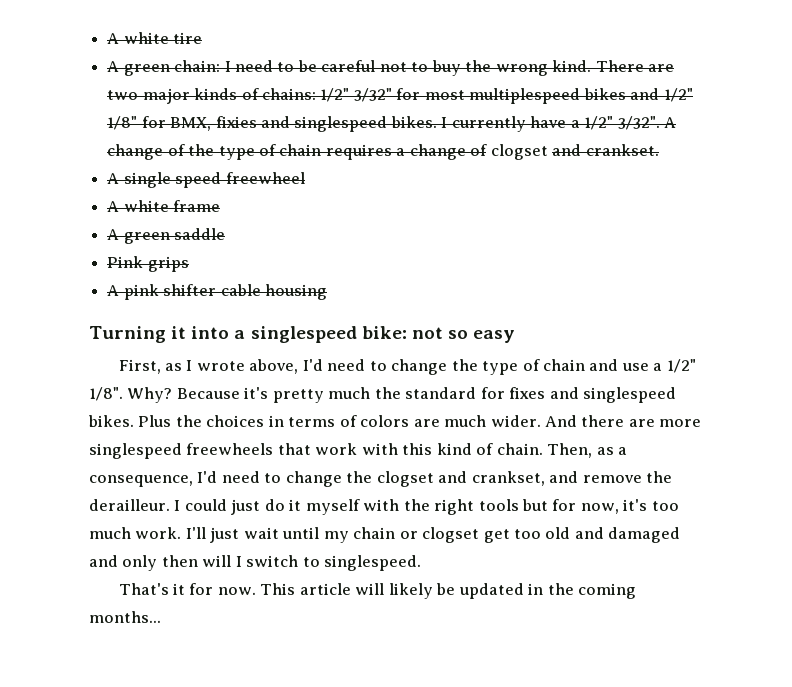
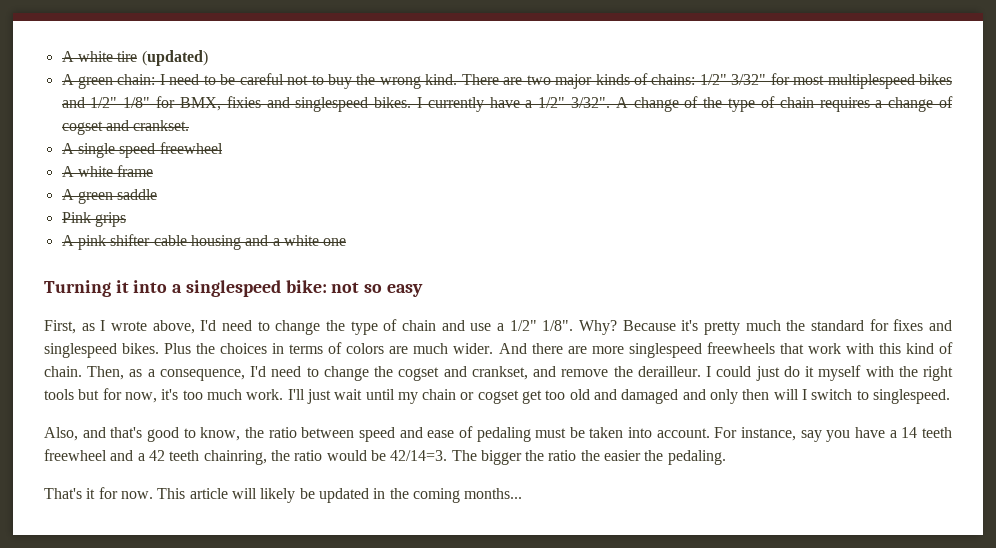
- A white tire
+ A white tire (updated)
- A change of the type of chain requires a change of clogset and crankset.
+ A change of the type of chain requires a change of cogset and crankset.
- A pink shifter cable housing
+ A pink shifter cable housing and a white one
- Then, as a consequence, I'd need to change the clogset and crankset, and remove the derailleur.
+ Then, as a consequence, I'd need to change the cogset and crankset, and remove the derailleur.
- I'll just wait until my chain or clogset get too old and damaged and only then will I switch to singlespeed.
+ I'll just wait until my chain or cogset get too old and damaged and only then will I switch to singlespeed.
+ Also, and that's good to know, the ratio between speed and ease of pedaling must be taken into account. For instance, say you have a 14 teeth freewheel and a 42 teeth chainring, the ratio would be 42/14=3. The bigger the ratio the easier the pedaling.

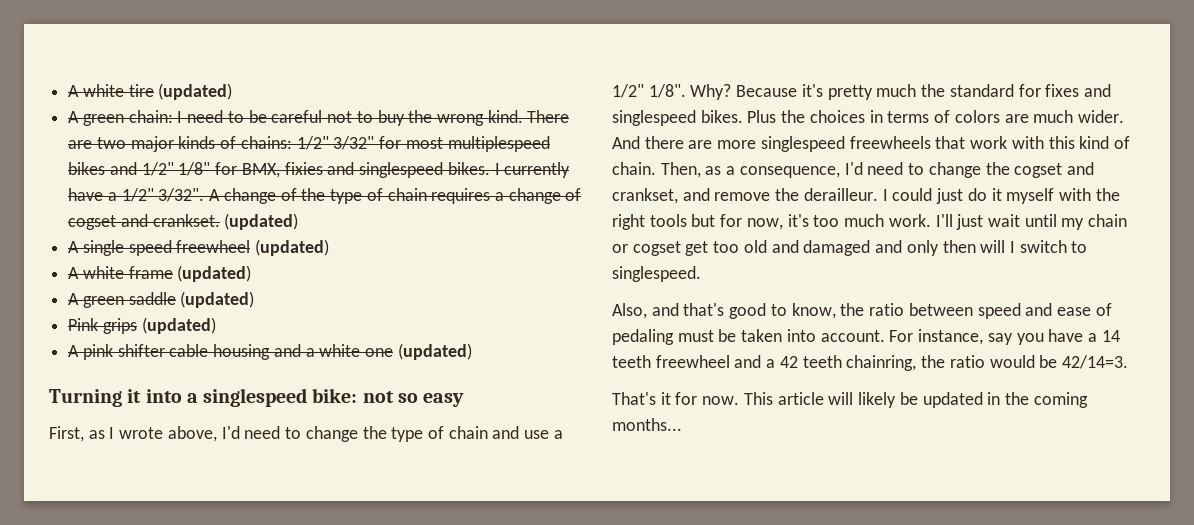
- A change of the type of chain requires a change of cogset and crankset.
+ A change of the type of chain requires a change of cogset and crankset. (updated)
- A single speed freewheel
+ A single speed freewheel (updated)
- A white frame
+ A white frame (updated)
- A green saddle
+ A green saddle (updated)
- Pink grips
+ Pink grips (updated)
- A pink shifter cable housing and a white one
+ A pink shifter cable housing and a white one (updated)
- The bigger the ratio the easier the pedaling.

